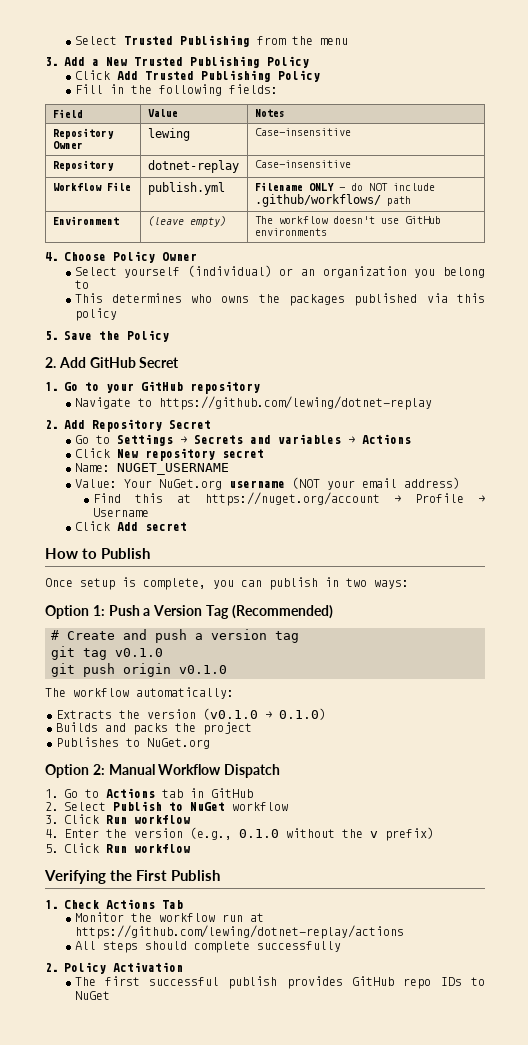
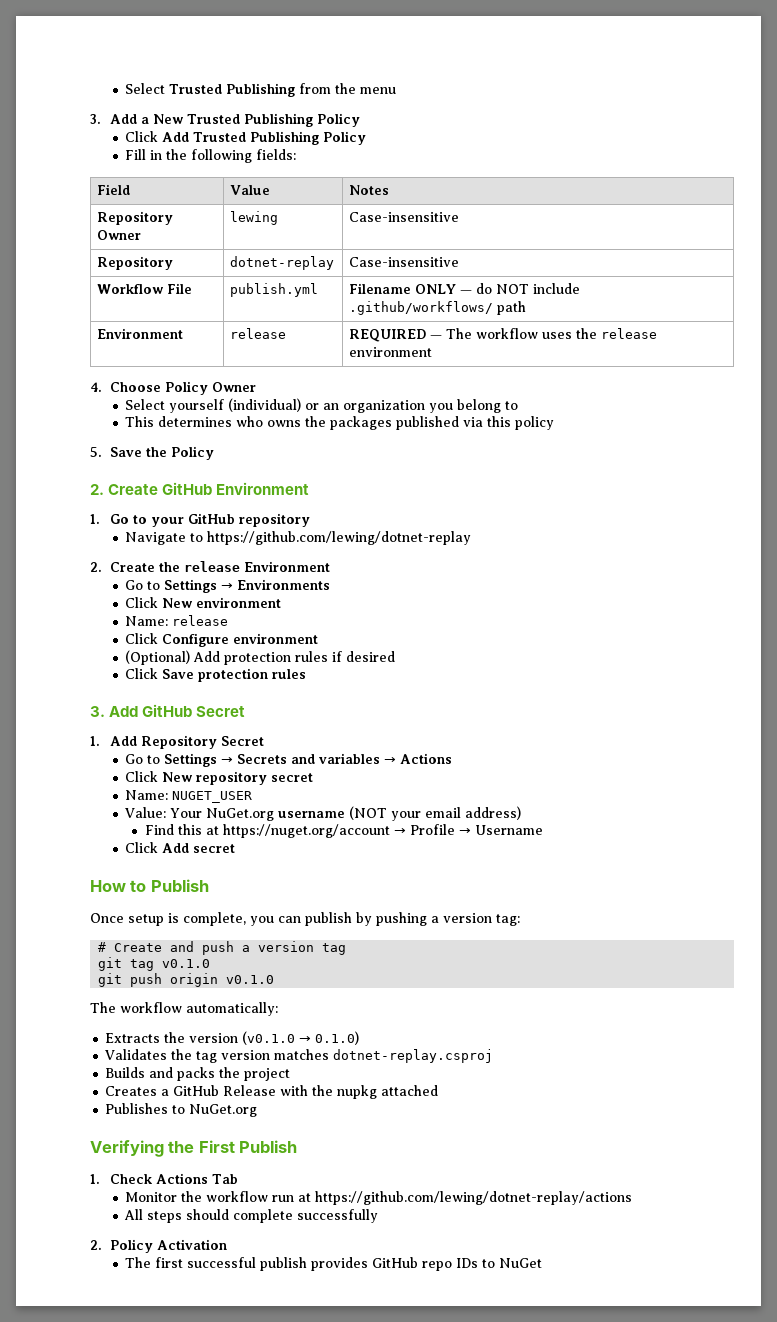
- Environment | (leave empty) | The workflow doesn't use GitHub environments
+ Environment | release | REQUIRED — The workflow uses the release environment
- 2. Add GitHub Secret
+ 2. Create GitHub Environment
- 2. Add Repository Secret
+ 2. Create the release Environment
+ Go to Settings → Environments
+ Click New environment
+ Name: release
+ Click Configure environment
+ (Optional) Add protection rules if desired
+ Click Save protection rules
+ 3. Add GitHub Secret
+ 1. Add Repository Secret
- Name: NUGET_USERNAME
+ Name: NUGET_USER
- Once setup is complete, you can publish in two ways:
- Option 1: Push a Version Tag (Recommended)
+ Once setup is complete, you can publish by pushing a version tag:
+ Validates the tag version matches dotnet-replay.csproj
+ Creates a GitHub Release with the nupkg attached
  Publishes to NuGet.org
- Option 2: Manual Workflow Dispatch
- 1. Go to Actions tab in GitHub
- 2. Select Publish to NuGet workflow
- 3. Click Run workflow
- 4. Enter the version (e.g., 0.1.0 without the v prefix)
- 5. Click Run workflow

